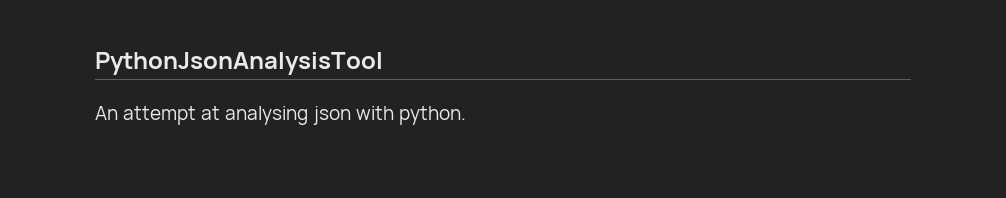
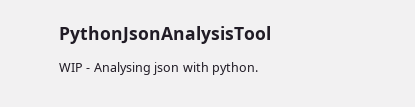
- An attempt at analysing json with python.
+ WIP - Analysing json with python.

